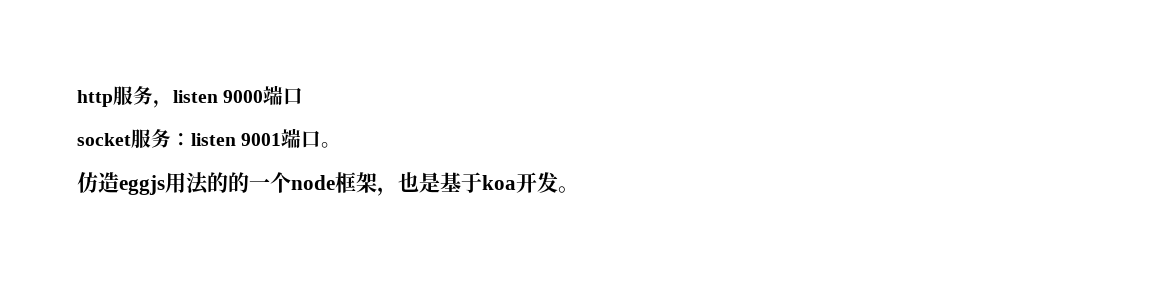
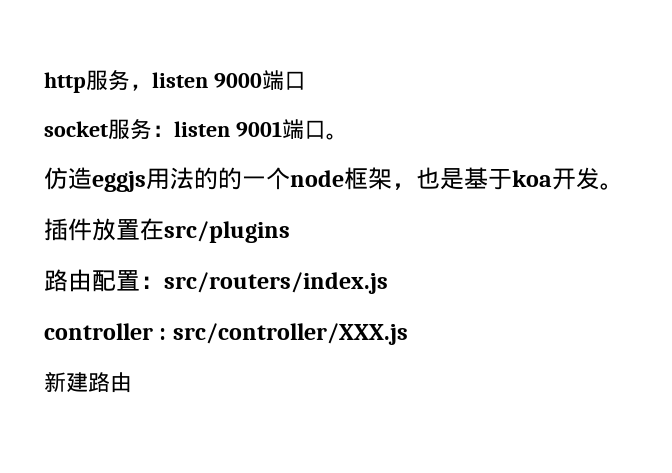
+ 插件放置在src/plugins
+ 路由配置：src/routers/index.js
+ controller : src/controller/XXX.js
+ 新建路由

